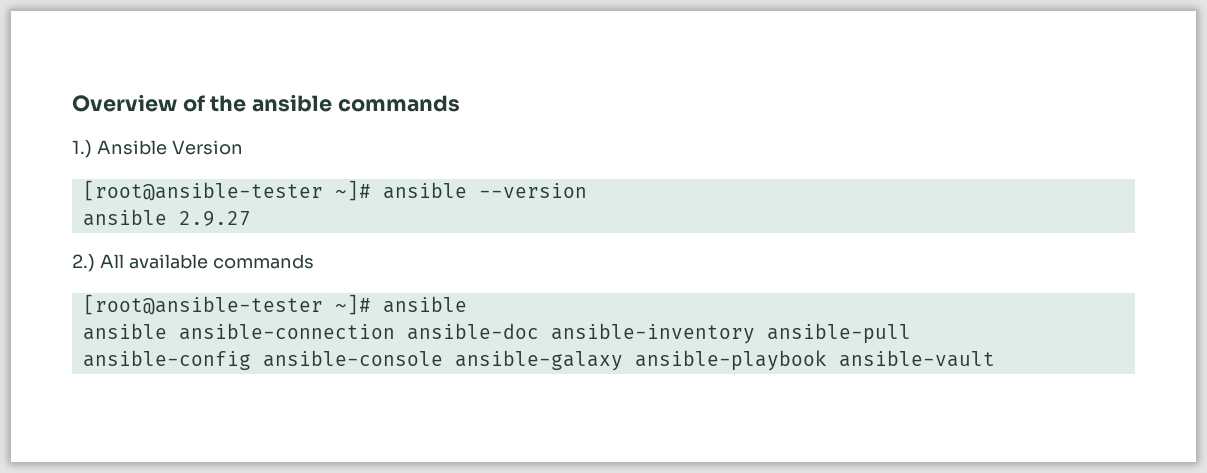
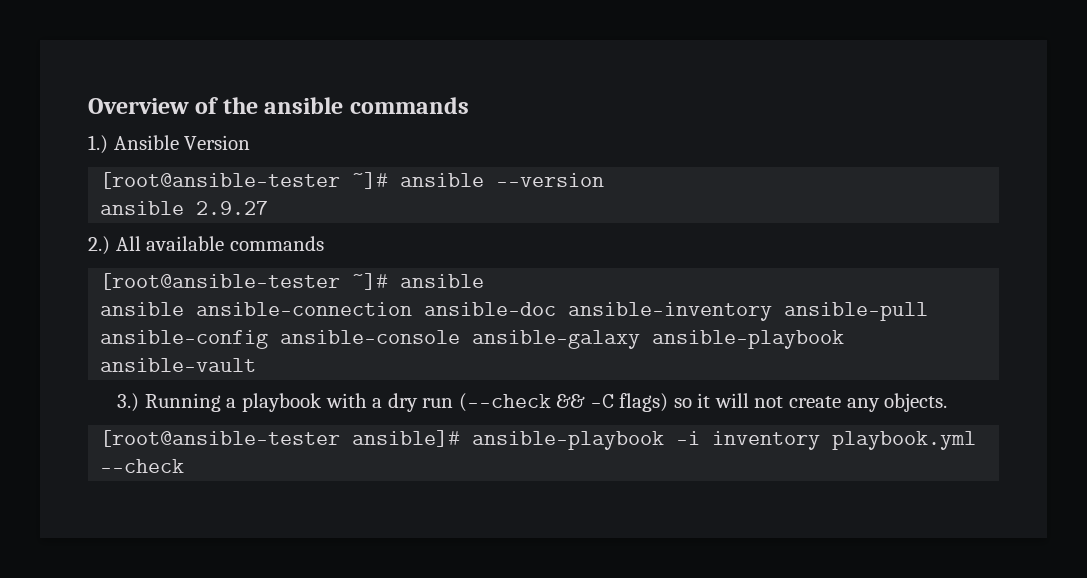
+ 3.) Running a playbook with a dry run (--check && -C flags) so it will not create any objects.
+ [root@ansible-tester ansible]# ansible-playbook -i inventory playbook.yml --check

